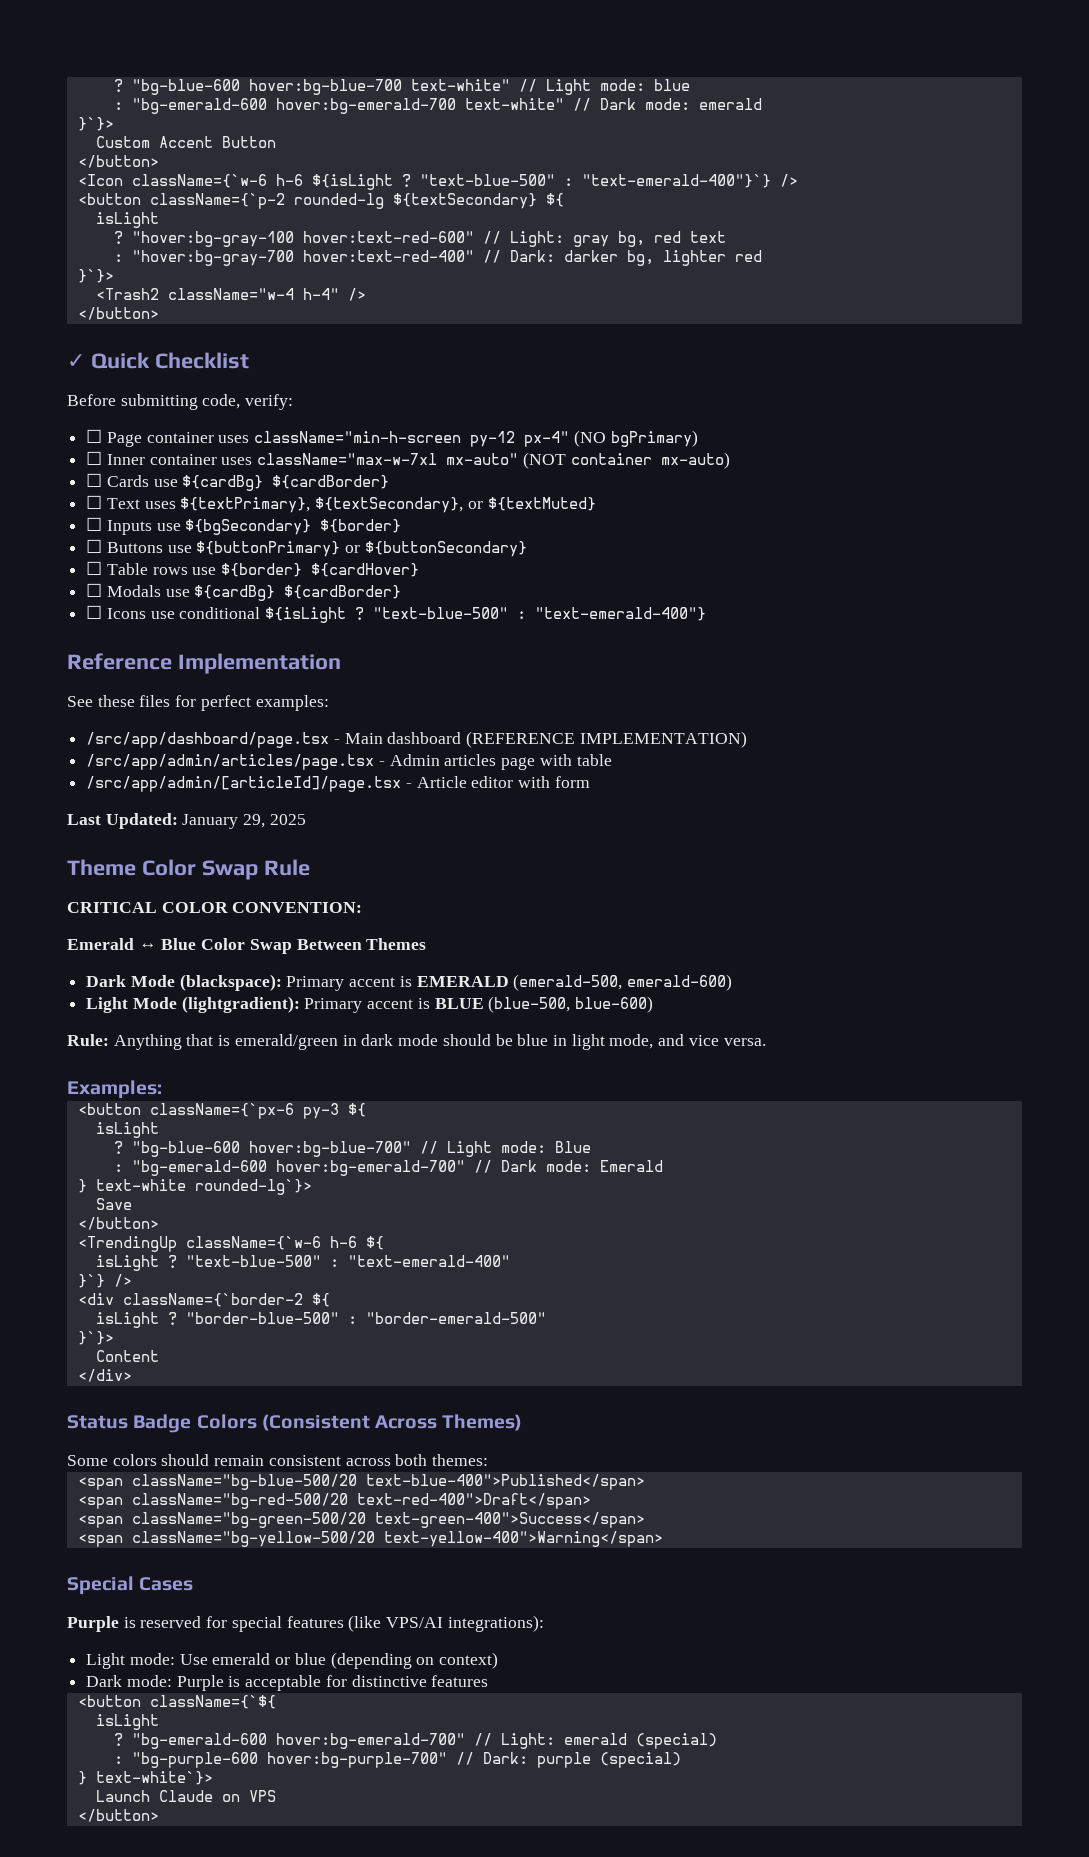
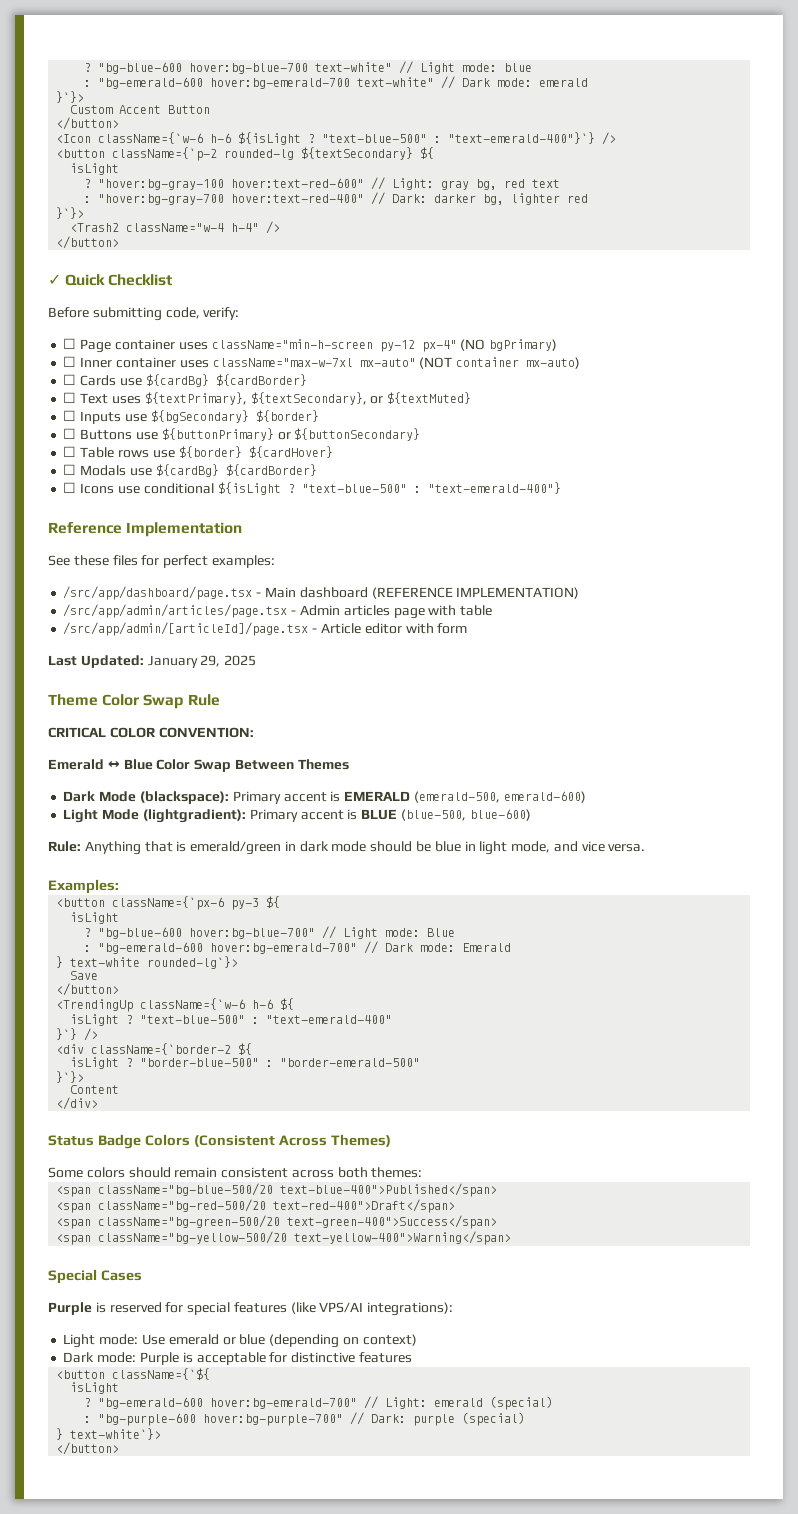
- Launch Claude on VPS

